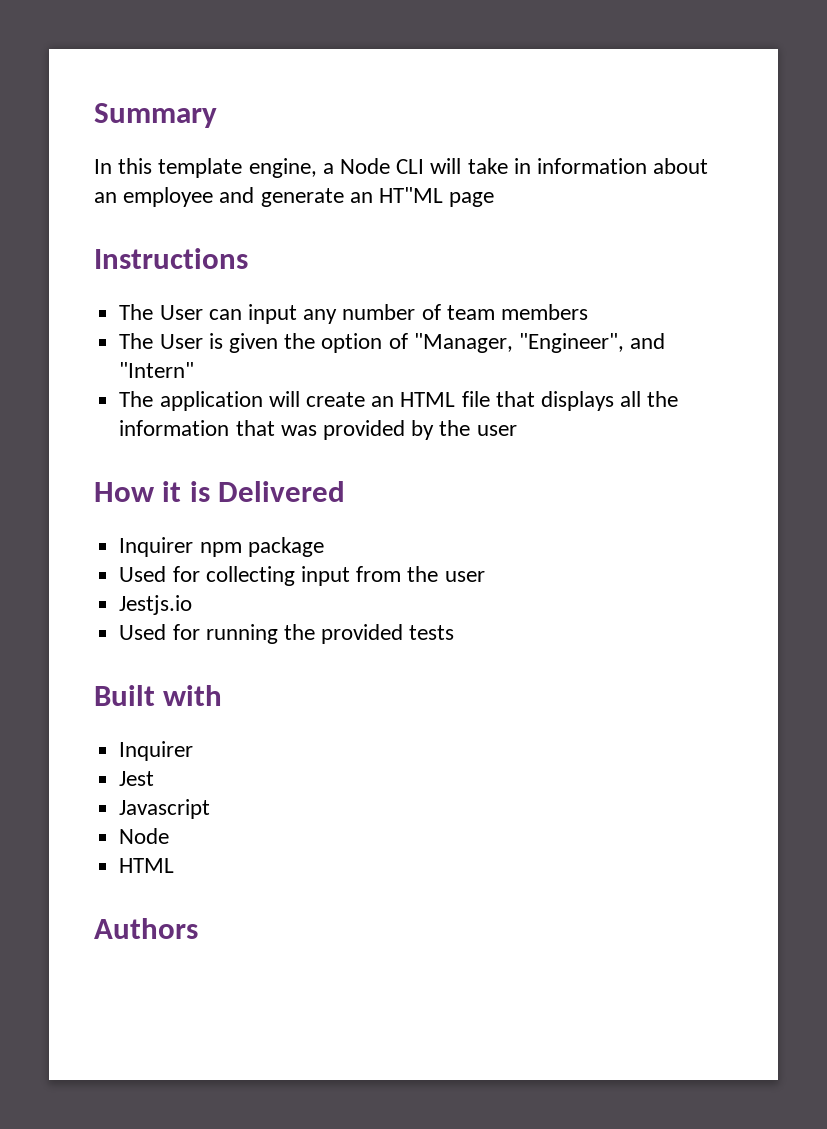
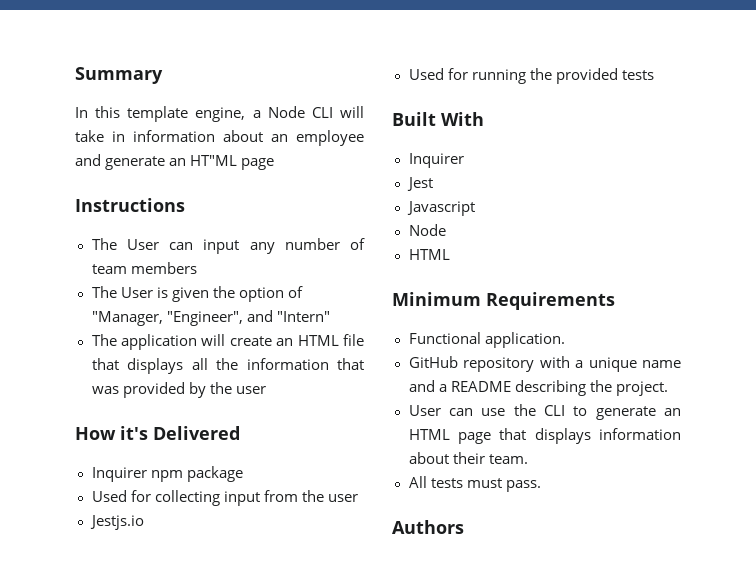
- How it is Delivered
+ How it's Delivered
- Built with
+ Built With
+ Minimum Requirements
+ Functional application.
+ GitHub repository with a unique name and a README describing the project.
+ User can use the CLI to generate an HTML page that displays information about their team.
+ All tests must pass.

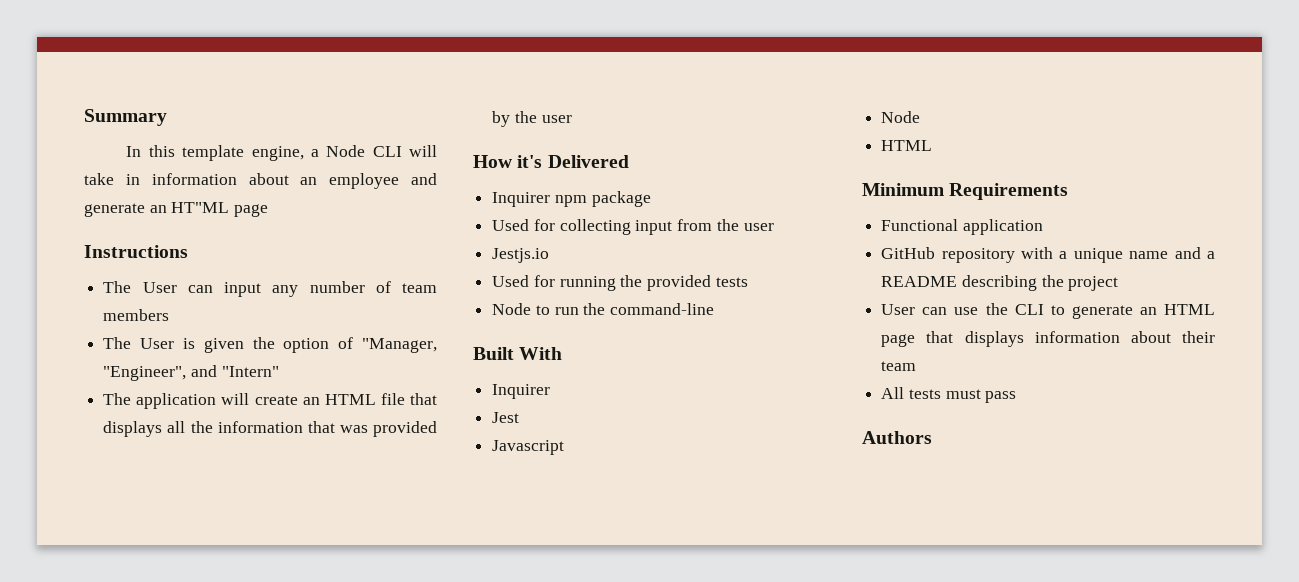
+ Node to run the command-line
- Functional application.
+ Functional application
- GitHub repository with a unique name and a README describing the project.
+ GitHub repository with a unique name and a README describing the project
- User can use the CLI to generate an HTML page that displays information about their team.
+ User can use the CLI to generate an HTML page that displays information about their team
- All tests must pass.
+ All tests must pass

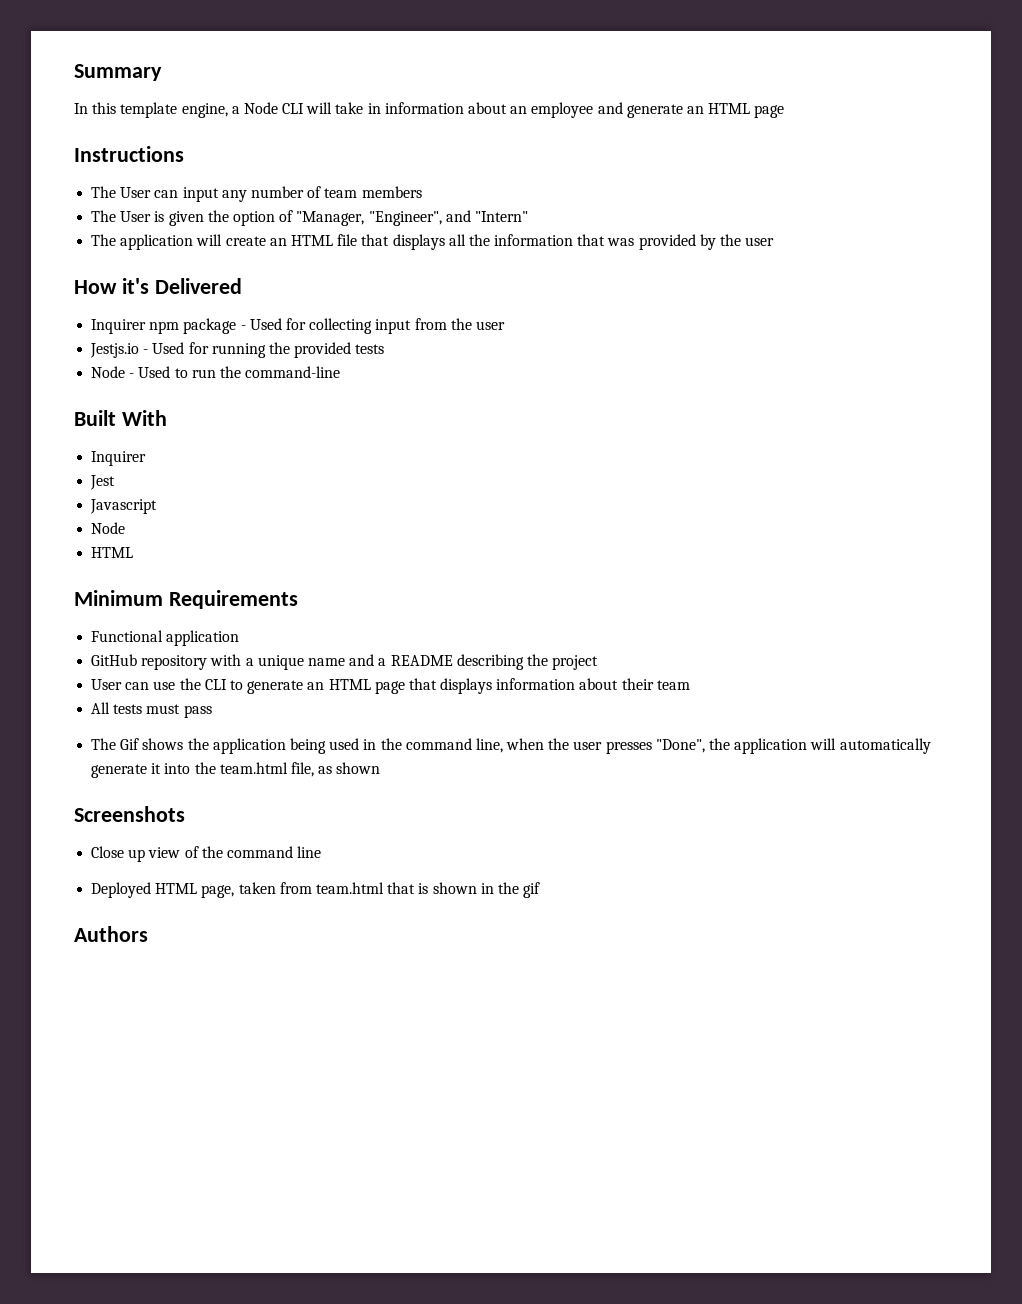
- In this template engine, a Node CLI will take in information about an employee and generate an HT"ML page
+ In this template engine, a Node CLI will take in information about an employee and generate an HTML page
- Inquirer npm package
- Used for collecting input from the user
+ Inquirer npm package - Used for collecting input from the user
- Jestjs.io
- Used for running the provided tests
+ Jestjs.io - Used for running the provided tests
- Node to run the command-line
+ Node - Used to run the command-line
+ The Gif shows the application being used in the command line, when the user presses "Done", the application will automatically generate it into the team.html file, as shown
+ Screenshots
+ Close up view of the command line
+ Deployed HTML page, taken from team.html that is shown in the gif

